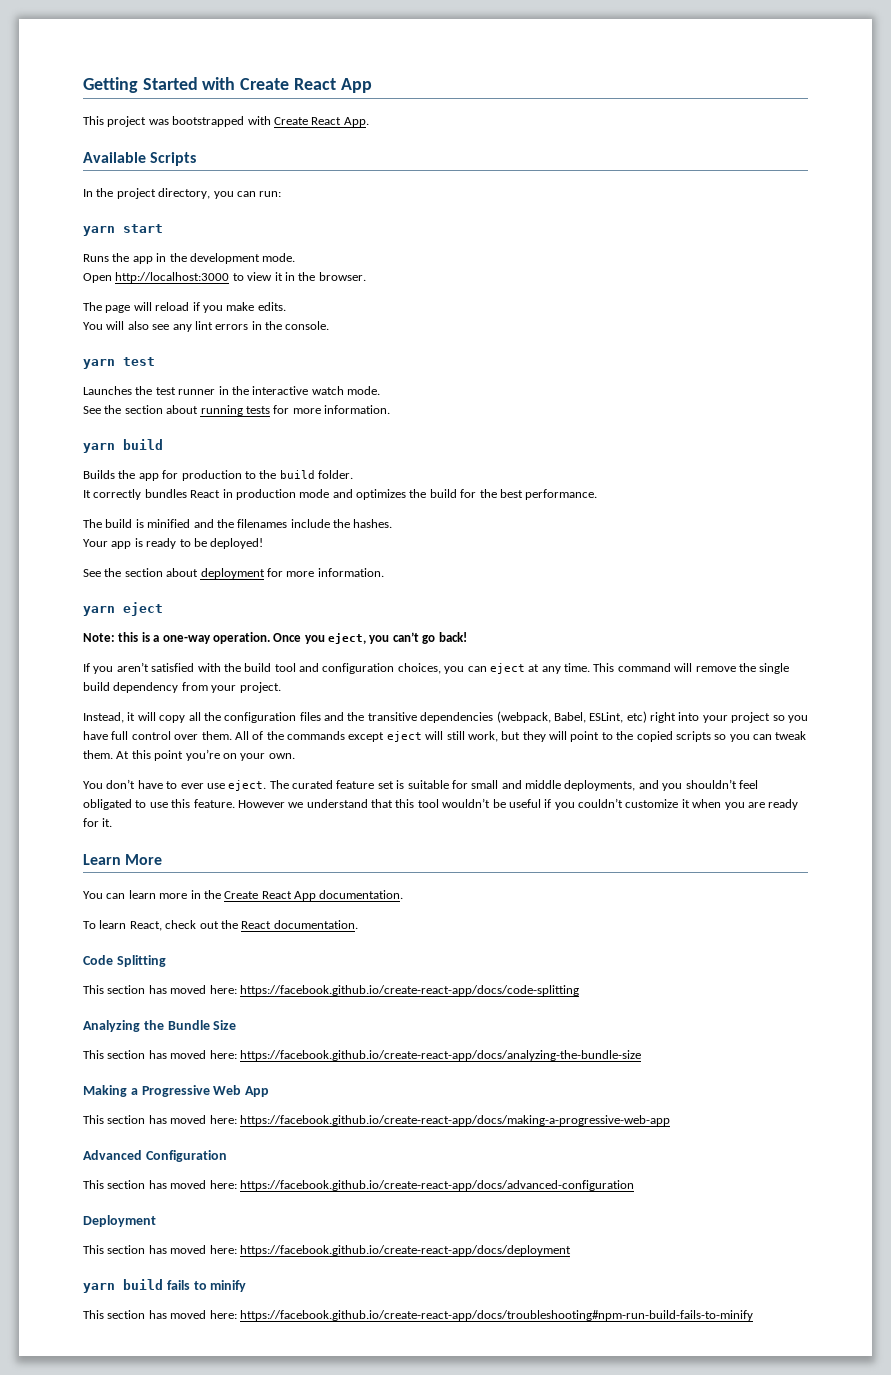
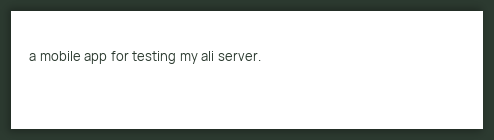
- Getting Started with Create React App
- This project was bootstrapped with Create React App.
- Available Scripts
- In the project directory, you can run:
- yarn start
- Runs the app in the development mode.
- Open http://localhost:3000 to view it in the browser.
- The page will reload if you make edits.
- You will also see any lint errors in the console.
- yarn test
- Launches the test runner in the interactive watch mode.
- See the section about running tests for more information.
- yarn build
- Builds the app for production to the build folder.
- It correctly bundles React in production mode and optimizes the build for the best performance.
- The build is minified and the filenames include the hashes.
- Your app is ready to be deployed!
- See the section about deployment for more information.
- yarn eject
- Note: this is a one-way operation. Once you eject, you can’t go back!
- If you aren’t satisfied with the build tool and configuration choices, you can eject at any time. This command will remove the single build dependency from your project.
- Instead, it will copy all the configuration files and the transitive dependencies (webpack, Babel, ESLint, etc) right into your project so you have full control over them. All of the commands except eject will still work, but they will point to the copied scripts so you can tweak them. At this point you’re on your own.
- You don’t have to ever use eject. The curated feature set is suitable for small and middle deployments, and you shouldn’t feel obligated to use this feature. However we understand that this tool wouldn’t be useful if you couldn’t customize it when you are ready for it.
- Learn More
- You can learn more in the Create React App documentation.
- To learn React, check out the React documentation.
- Code Splitting
- This section has moved here: https://facebook.github.io/create-react-app/docs/code-splitting
- Analyzing the Bundle Size
- This section has moved here: https://facebook.github.io/create-react-app/docs/analyzing-the-bundle-size
- Making a Progressive Web App
- This section has moved here: https://facebook.github.io/create-react-app/docs/making-a-progressive-web-app
- Advanced Configuration
- This section has moved here: https://facebook.github.io/create-react-app/docs/advanced-configuration
- Deployment
- This section has moved here: https://facebook.github.io/create-react-app/docs/deployment
- yarn build fails to minify
- This section has moved here: https://facebook.github.io/create-react-app/docs/troubleshooting#npm-run-build-fails-to-minify
+ a mobile app for testing my ali server.

